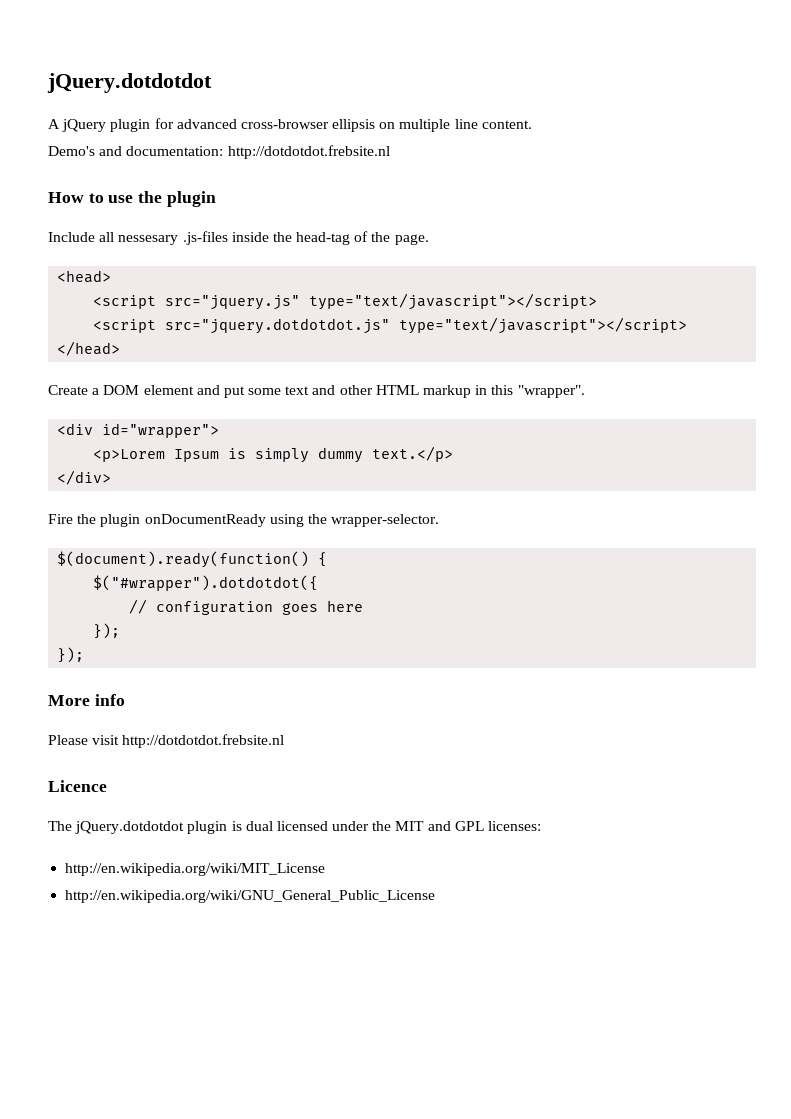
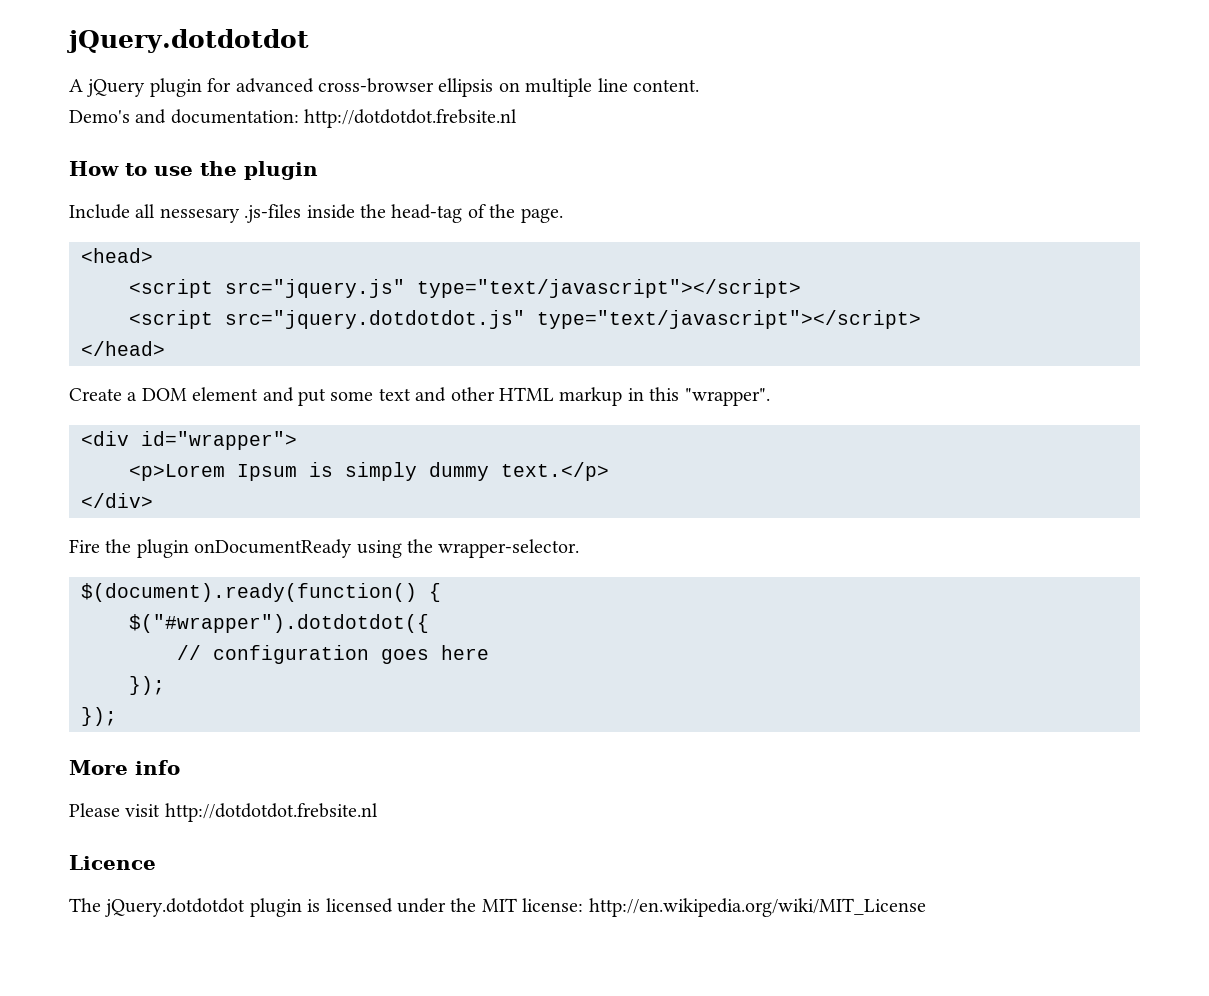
- The jQuery.dotdotdot plugin is dual licensed under the MIT and GPL licenses:
- http://en.wikipedia.org/wiki/MIT_License
+ The jQuery.dotdotdot plugin is licensed under the MIT license: http://en.wikipedia.org/wiki/MIT_License
- http://en.wikipedia.org/wiki/GNU_General_Public_License

